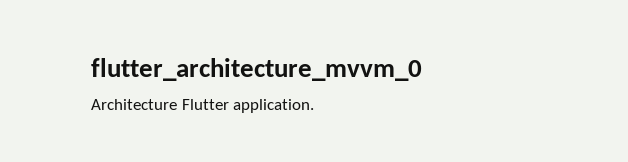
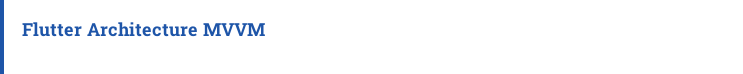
- flutter_architecture_mvvm_0
- Architecture Flutter application.
+ Flutter Architecture MVVM

